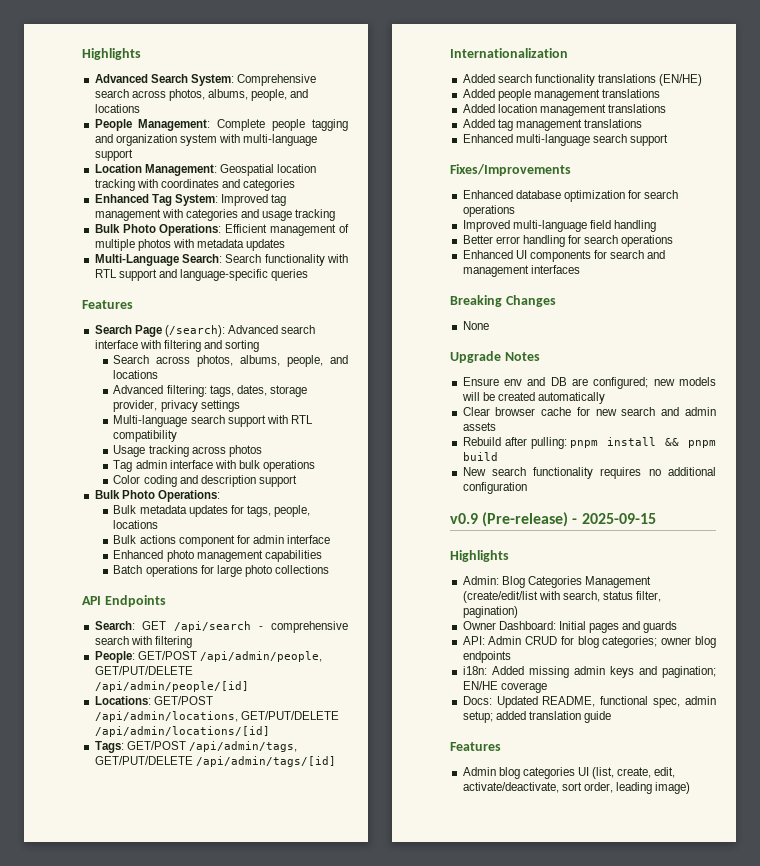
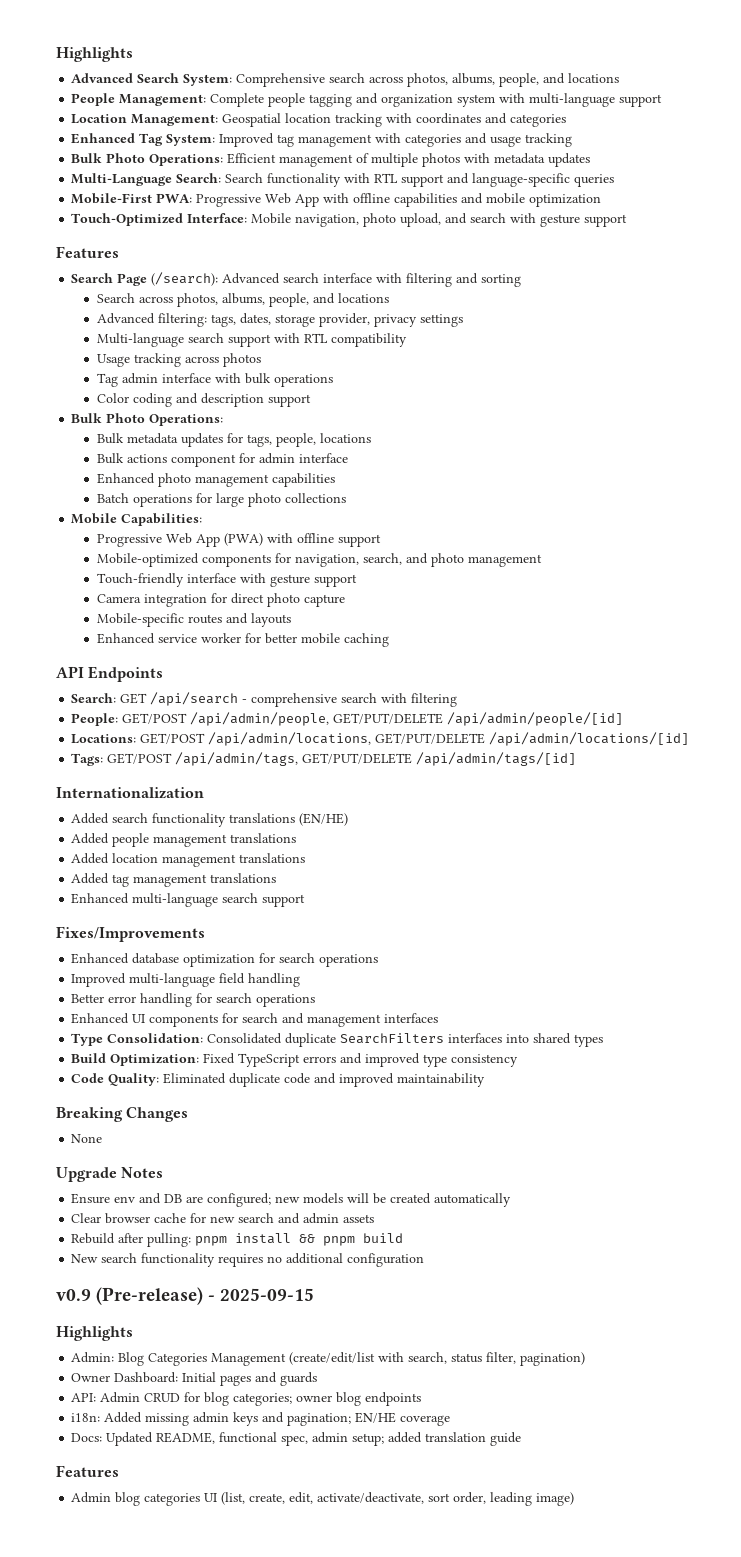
+ Mobile-First PWA: Progressive Web App with offline capabilities and mobile optimization
+ Touch-Optimized Interface: Mobile navigation, photo upload, and search with gesture support
+ Mobile Capabilities:
+ Progressive Web App (PWA) with offline support
+ Mobile-optimized components for navigation, search, and photo management
+ Touch-friendly interface with gesture support
+ Camera integration for direct photo capture
+ Mobile-specific routes and layouts
+ Enhanced service worker for better mobile caching
+ Type Consolidation: Consolidated duplicate SearchFilters interfaces into shared types
+ Build Optimization: Fixed TypeScript errors and improved type consistency
+ Code Quality: Eliminated duplicate code and improved maintainability

